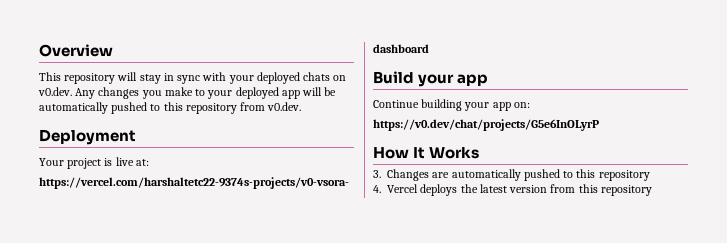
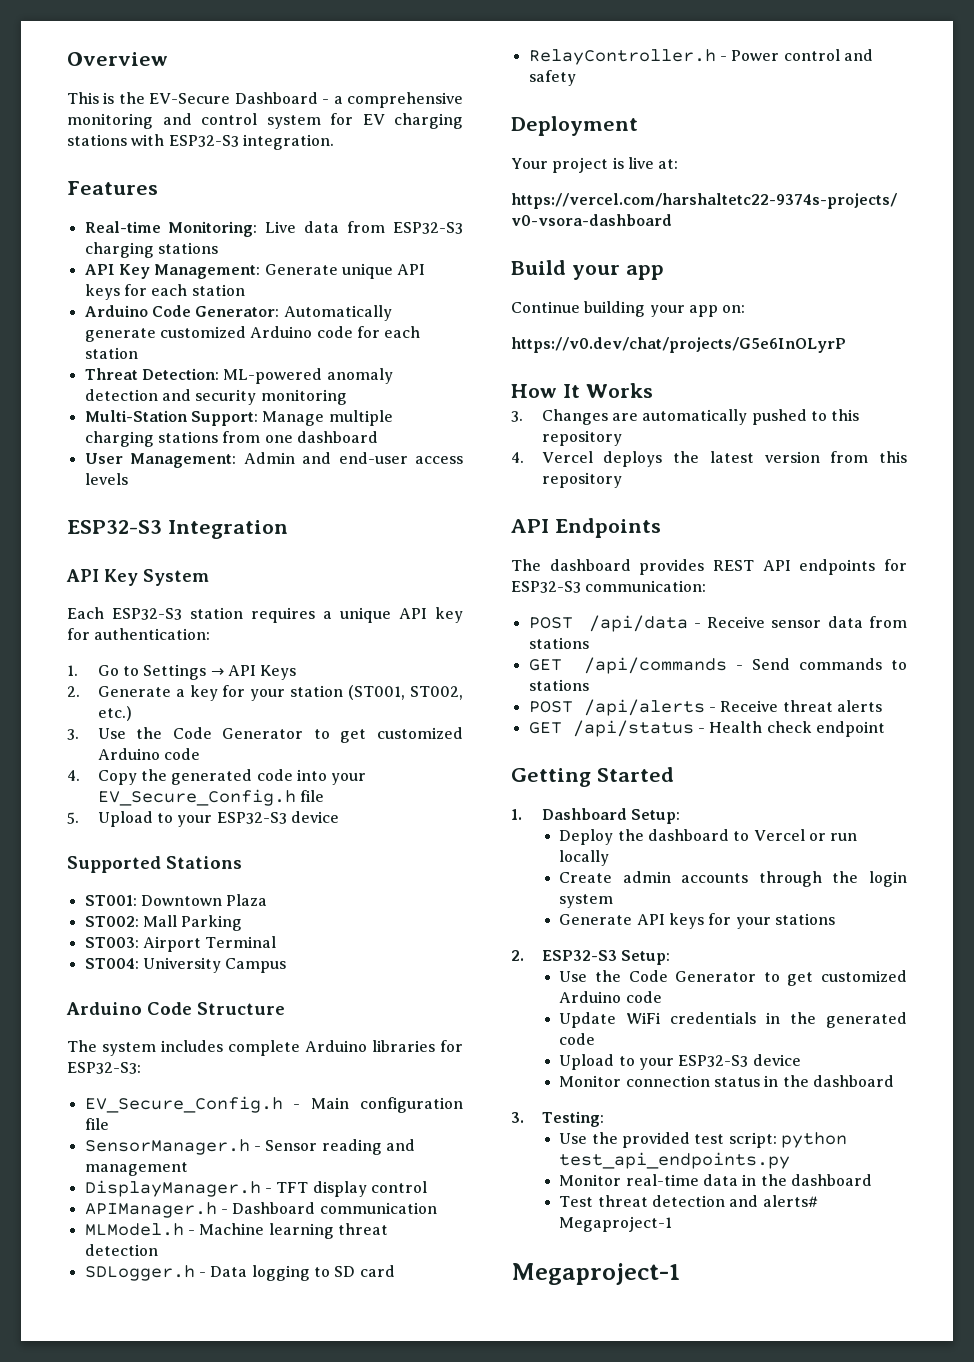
- This repository will stay in sync with your deployed chats on v0.dev. Any changes you make to your deployed app will be automatically pushed to this repository from v0.dev.
+ This is the EV-Secure Dashboard - a comprehensive monitoring and control system for EV charging stations with ESP32-S3 integration.
+ Features
+ Real-time Monitoring: Live data from ESP32-S3 charging stations
+ API Key Management: Generate unique API keys for each station
+ Arduino Code Generator: Automatically generate customized Arduino code for each station
+ Threat Detection: ML-powered anomaly detection and security monitoring
+ Multi-Station Support: Manage multiple charging stations from one dashboard
+ User Management: Admin and end-user access levels
+ ESP32-S3 Integration
+ API Key System
+ Each ESP32-S3 station requires a unique API key for authentication:
+ 1. Go to Settings → API Keys
+ 2. Generate a key for your station (ST001, ST002, etc.)
+ 3. Use the Code Generator to get customized Arduino code
+ 4. Copy the generated code into your EV_Secure_Config.h file
+ 5. Upload to your ESP32-S3 device
+ Supported Stations
+ ST001: Downtown Plaza
+ ST002: Mall Parking
+ ST003: Airport Terminal
+ ST004: University Campus
+ Arduino Code Structure
+ The system includes complete Arduino libraries for ESP32-S3:
+ EV_Secure_Config.h - Main configuration file
+ SensorManager.h - Sensor reading and management
+ DisplayManager.h - TFT display control
+ APIManager.h - Dashboard communication
+ MLModel.h - Machine learning threat detection
+ SDLogger.h - Data logging to SD card
+ RelayController.h - Power control and safety
+ API Endpoints
+ The dashboard provides REST API endpoints for ESP32-S3 communication:
+ POST /api/data - Receive sensor data from stations
+ GET /api/commands - Send commands to stations
+ POST /api/alerts - Receive threat alerts
+ GET /api/status - Health check endpoint
+ Getting Started
+ 1. Dashboard Setup:
+ Deploy the dashboard to Vercel or run locally
+ Create admin accounts through the login system
+ Generate API keys for your stations
+ 2. ESP32-S3 Setup:
+ Use the Code Generator to get customized Arduino code
+ Update WiFi credentials in the generated code
+ Upload to your ESP32-S3 device
+ Monitor connection status in the dashboard
+ 3. Testing:
+ Use the provided test script: python test_api_endpoints.py
+ Monitor real-time data in the dashboard
+ Test threat detection and alerts# Megaproject-1
+ Megaproject-1

